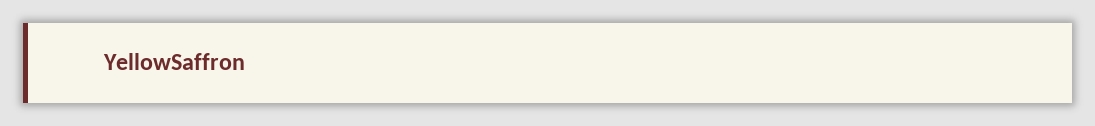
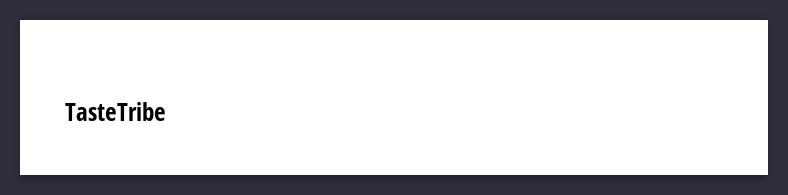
- YellowSaffron
+ TasteTribe

